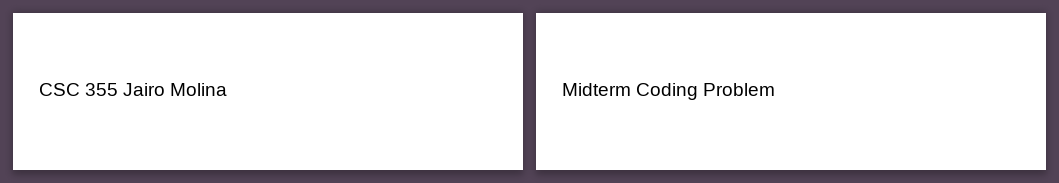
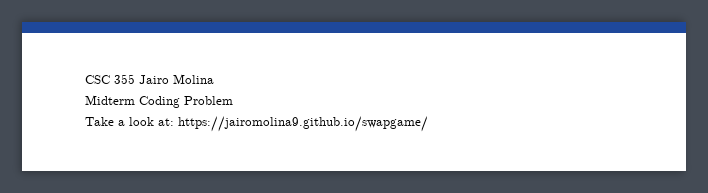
+ Take a look at: https://jairomolina9.github.io/swapgame/

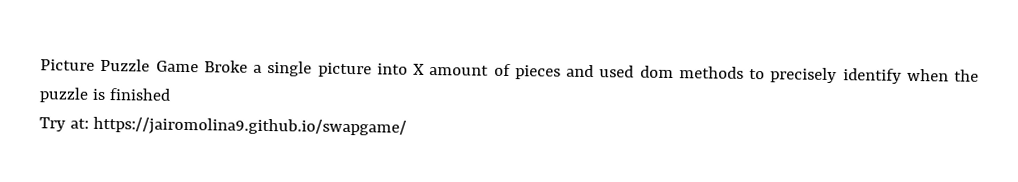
- CSC 355 Jairo Molina
- Midterm Coding Problem
- Take a look at: https://jairomolina9.github.io/swapgame/
+ Picture Puzzle Game Broke a single picture into X amount of pieces and used dom methods to precisely identify when the puzzle is finished
+ Try at: https://jairomolina9.github.io/swapgame/

